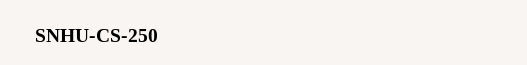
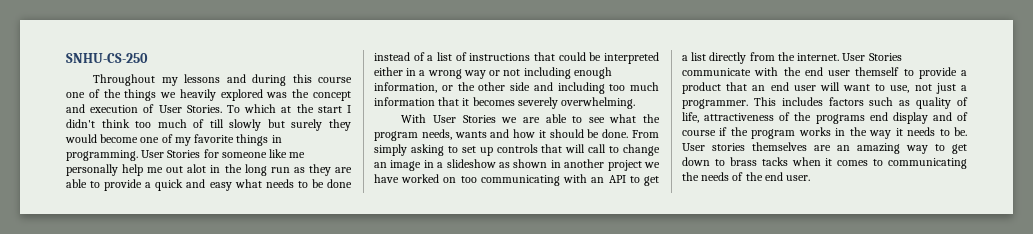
+ Throughout my lessons and during this course one of the things we heavily explored was the concept and execution of User Stories. To which at the start I didn't think too much of till slowly but surely they would become one of my favorite things in programming. User Stories for someone like me personally help me out alot in the long run as they are able to provide a quick and easy what needs to be done instead of a list of instructions that could be interpreted either in a wrong way or not including enough information, or the other side and including too much information that it becomes severely overwhelming.
+ With User Stories we are able to see what the program needs, wants and how it should be done. From simply asking to set up controls that will call to change an image in a slideshow as shown in another project we have worked on too communicating with an API to get a list directly from the internet. User Stories communicate with the end user themself to provide a product that an end user will want to use, not just a programmer. This includes factors such as quality of life, attractiveness of the programs end display and of course if the program works in the way it needs to be. User stories themselves are an amazing way to get down to brass tacks when it comes to communicating the needs of the end user.

